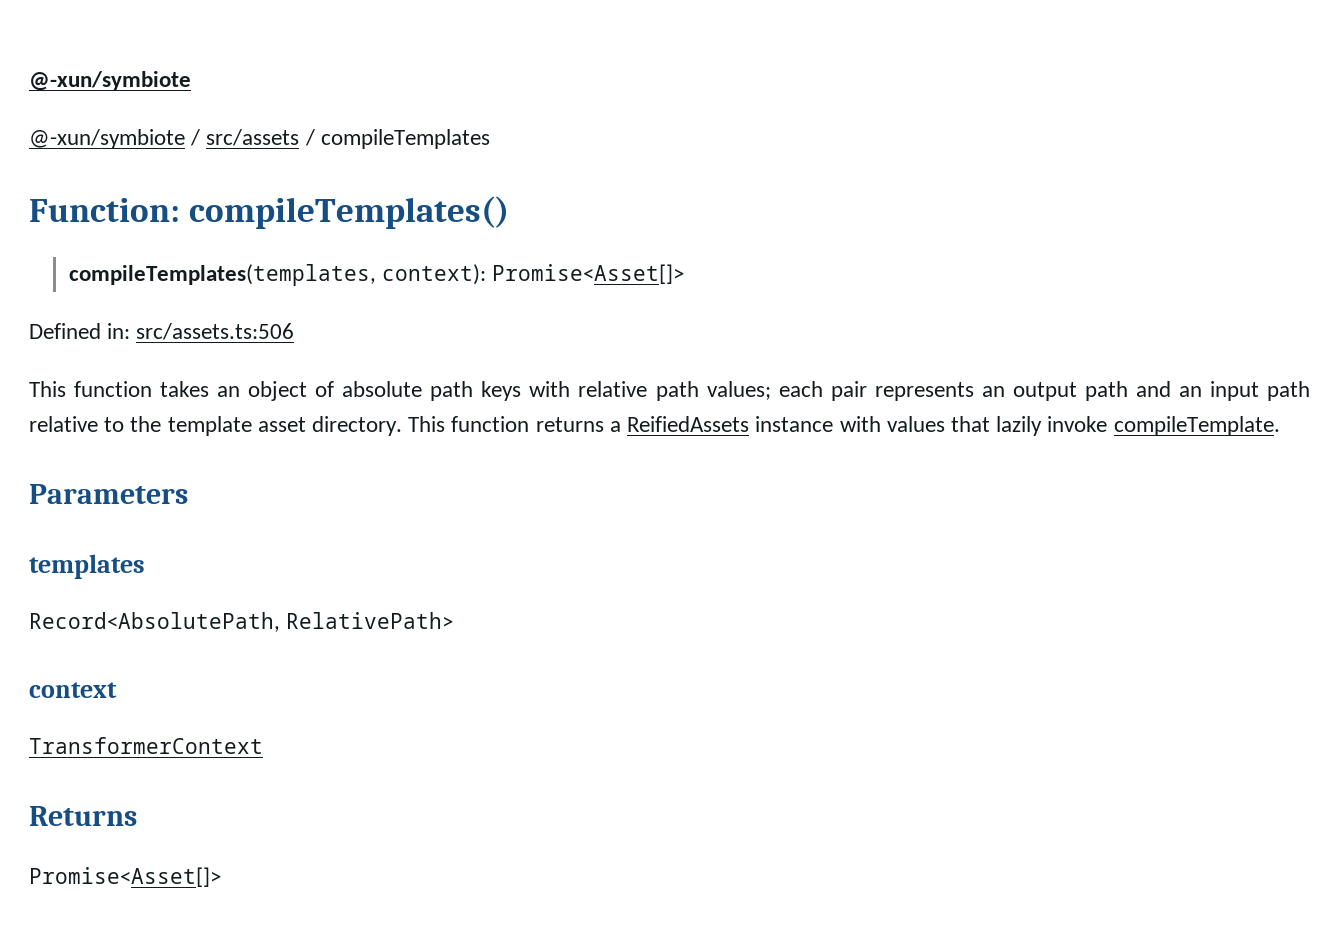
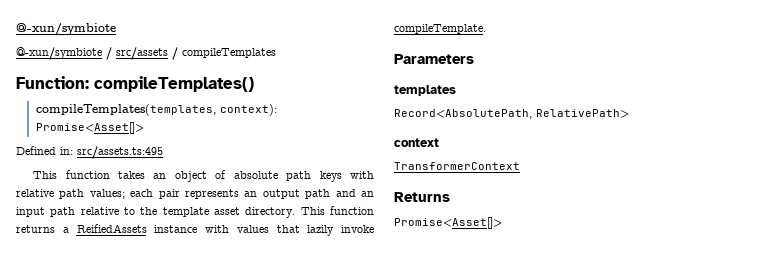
- Defined in: src/assets.ts:506
+ Defined in: src/assets.ts:495

